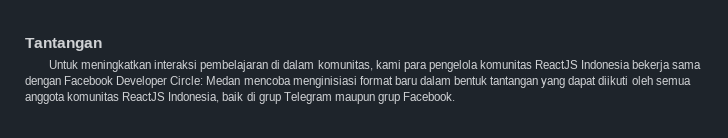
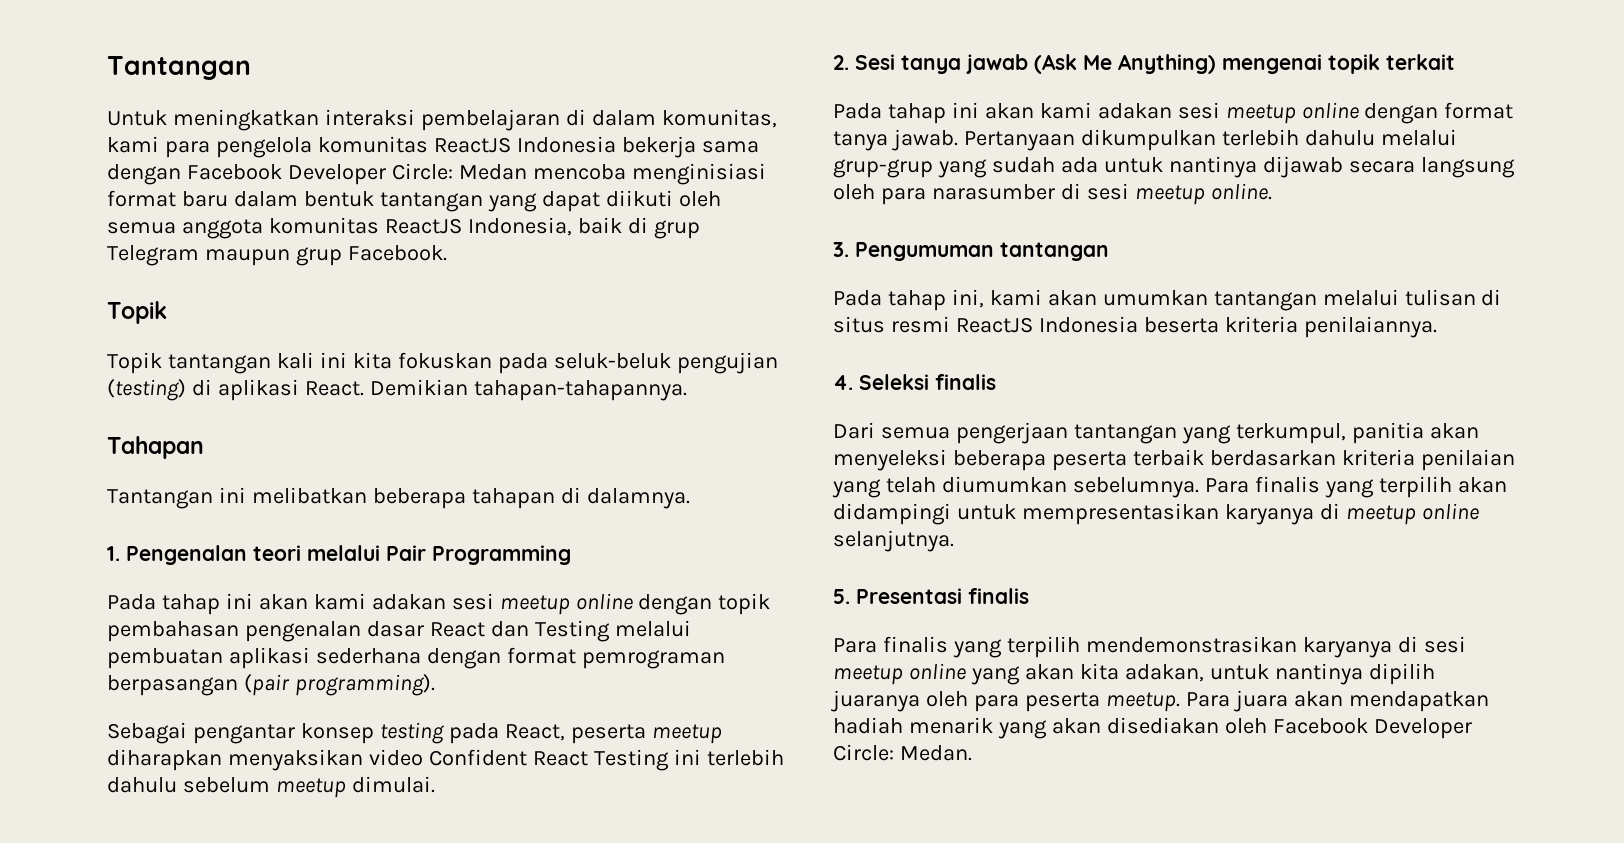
  Untuk meningkatkan interaksi pembelajaran di dalam komunitas, kami para pengelola komunitas ReactJS Indonesia bekerja sama dengan Facebook Developer Circle: Medan mencoba menginisiasi format baru dalam bentuk tantangan yang dapat diikuti oleh semua anggota komunitas ReactJS Indonesia, baik di grup Telegram maupun grup Facebook.
+ Topik
+ Topik tantangan kali ini kita fokuskan pada seluk-beluk pengujian (testing) di aplikasi React. Demikian tahapan-tahapannya.
+ Tahapan
+ Tantangan ini melibatkan beberapa tahapan di dalamnya.
+ 1. Pengenalan teori melalui Pair Programming
+ Pada tahap ini akan kami adakan sesi meetup online dengan topik pembahasan pengenalan dasar React dan Testing melalui pembuatan aplikasi sederhana dengan format pemrograman berpasangan (pair programming).
+ Sebagai pengantar konsep testing pada React, peserta meetup diharapkan menyaksikan video Confident React Testing ini terlebih dahulu sebelum meetup dimulai.
+ 2. Sesi tanya jawab (Ask Me Anything) mengenai topik terkait
+ Pada tahap ini akan kami adakan sesi meetup online dengan format tanya jawab. Pertanyaan dikumpulkan terlebih dahulu melalui grup-grup yang sudah ada untuk nantinya dijawab secara langsung oleh para narasumber di sesi meetup online.
+ 3. Pengumuman tantangan
+ Pada tahap ini, kami akan umumkan tantangan melalui tulisan di situs resmi ReactJS Indonesia beserta kriteria penilaiannya.
+ 4. Seleksi finalis
+ Dari semua pengerjaan tantangan yang terkumpul, panitia akan menyeleksi beberapa peserta terbaik berdasarkan kriteria penilaian yang telah diumumkan sebelumnya. Para finalis yang terpilih akan didampingi untuk mempresentasikan karyanya di meetup online selanjutnya.
+ 5. Presentasi finalis
+ Para finalis yang terpilih mendemonstrasikan karyanya di sesi meetup online yang akan kita adakan, untuk nantinya dipilih juaranya oleh para peserta meetup. Para juara akan mendapatkan hadiah menarik yang akan disediakan oleh Facebook Developer Circle: Medan.

